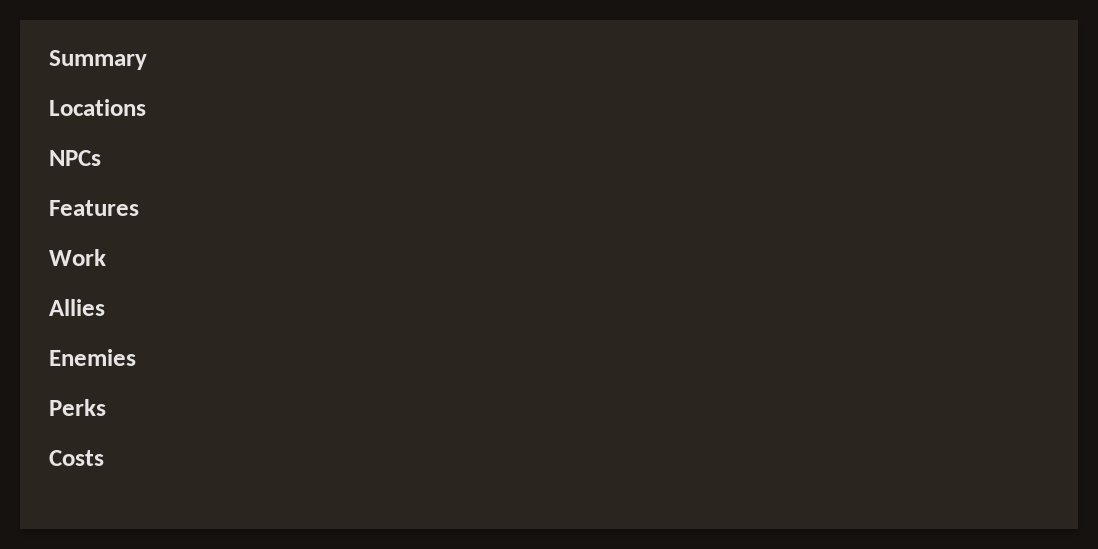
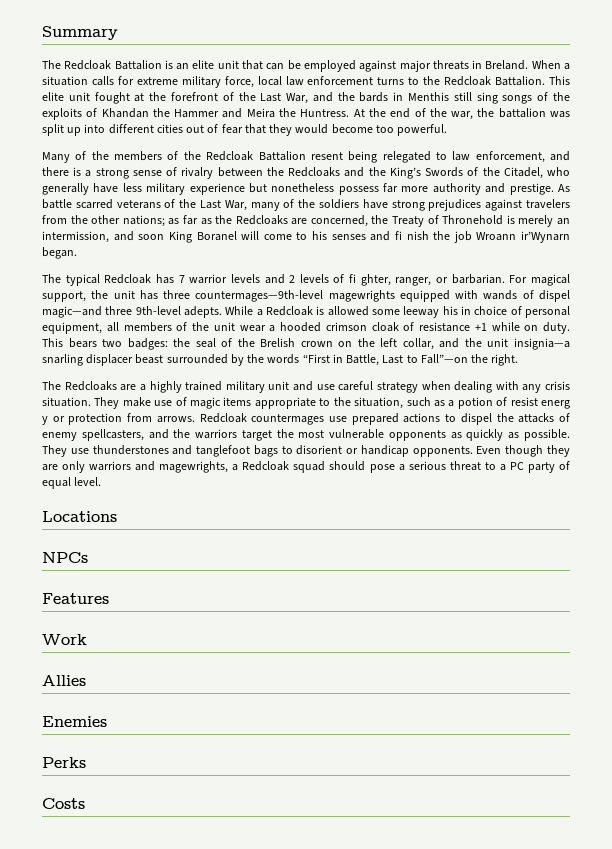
+ The Redcloak Battalion is an elite unit that can be employed against major threats in Breland. When a situation calls for extreme military force, local law enforcement turns to the Redcloak Battalion. This elite unit fought at the forefront of the Last War, and the bards in Menthis still sing songs of the exploits of Khandan the Hammer and Meira the Huntress. At the end of the war, the battalion was split up into different cities out of fear that they would become too powerful.
+ Many of the members of the Redcloak Battalion resent being relegated to law enforcement, and there is a strong sense of rivalry between the Redcloaks and the King’s Swords of the Citadel, who generally have less military experience but nonetheless possess far more authority and prestige. As battle scarred veterans of the Last War, many of the soldiers have strong prejudices against travelers from the other nations; as far as the Redcloaks are concerned, the Treaty of Thronehold is merely an intermission, and soon King Boranel will come to his senses and fi nish the job Wroann ir’Wynarn began.
+ The typical Redcloak has 7 warrior levels and 2 levels of fi ghter, ranger, or barbarian. For magical support, the unit has three countermages—9th-level magewrights equipped with wands of dispel magic—and three 9th-level adepts. While a Redcloak is allowed some leeway his in choice of personal equipment, all members of the unit wear a hooded crimson cloak of resistance +1 while on duty. This bears two badges: the seal of the Brelish crown on the left collar, and the unit insignia—a snarling displacer beast surrounded by the words “First in Battle, Last to Fall”—on the right.
+ The Redcloaks are a highly trained military unit and use careful strategy when dealing with any crisis situation. They make use of magic items appropriate to the situation, such as a potion of resist energ y or protection from arrows. Redcloak countermages use prepared actions to dispel the attacks of enemy spellcasters, and the warriors target the most vulnerable opponents as quickly as possible. They use thunderstones and tanglefoot bags to disorient or handicap opponents. Even though they are only warriors and magewrights, a Redcloak squad should pose a serious threat to a PC party of equal level.

